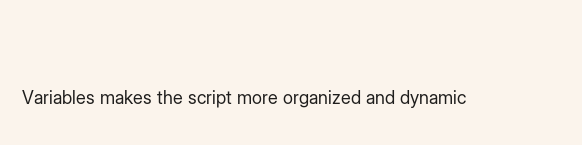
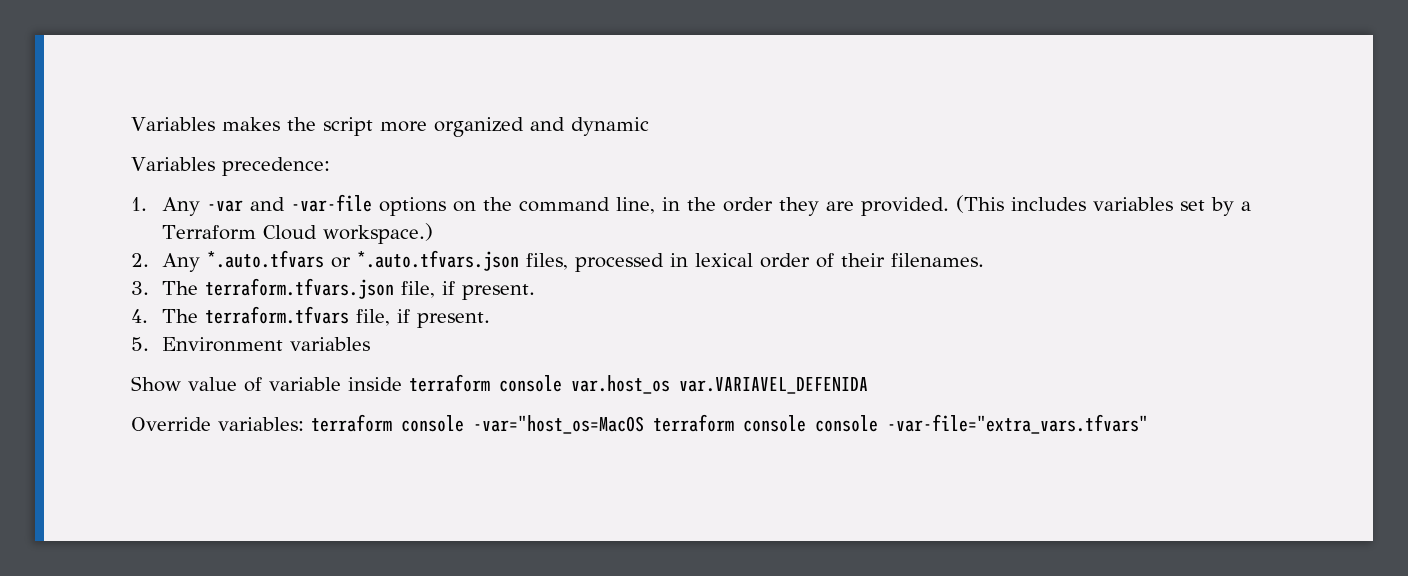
+ Variables precedence:
+ 1. Any -var and -var-file options on the command line, in the order they are provided. (This includes variables set by a Terraform Cloud workspace.)
+ 2. Any *.auto.tfvars or *.auto.tfvars.json files, processed in lexical order of their filenames.
+ 3. The terraform.tfvars.json file, if present.
+ 4. The terraform.tfvars file, if present.
+ 5. Environment variables
+ Show value of variable inside terraform console var.host_os var.VARIAVEL_DEFENIDA
+ Override variables: terraform console -var="host_os=MacOS terraform console console -var-file="extra_vars.tfvars"

